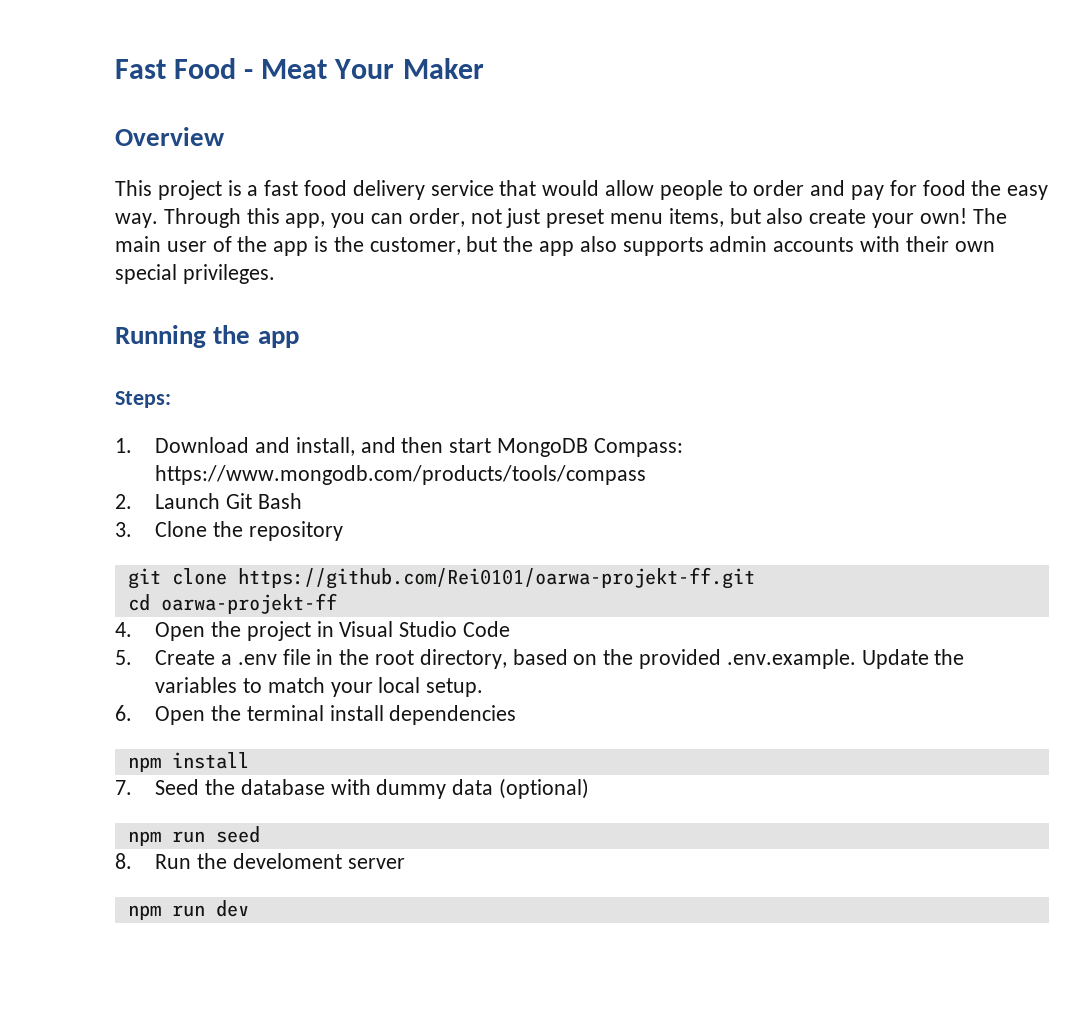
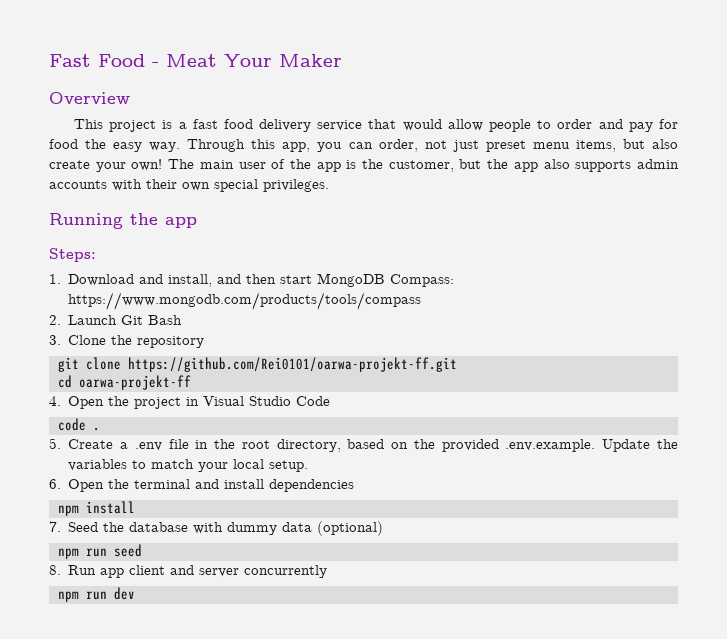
+ code .
- 6. Open the terminal install dependencies
+ 6. Open the terminal and install dependencies
- 8. Run the develoment server
+ 8. Run app client and server concurrently

